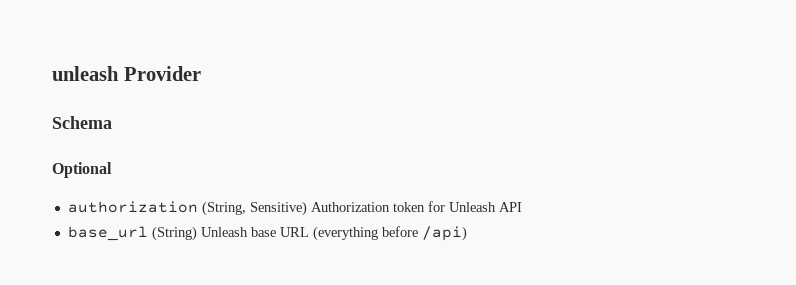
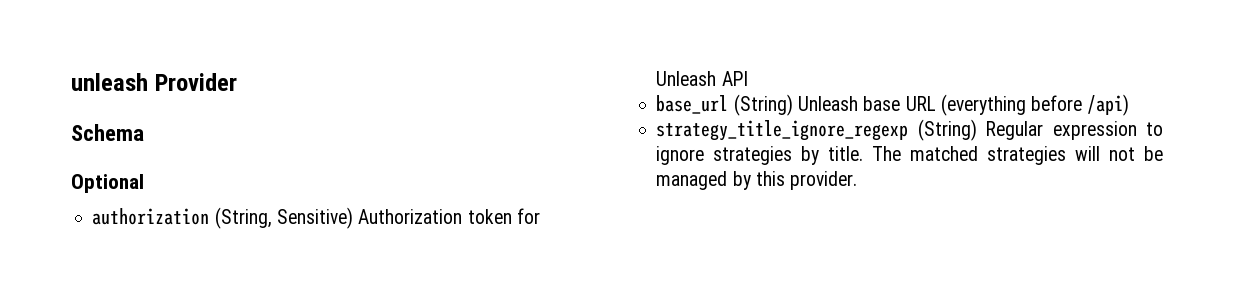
+ strategy_title_ignore_regexp (String) Regular expression to ignore strategies by title. The matched strategies will not be managed by this provider.

